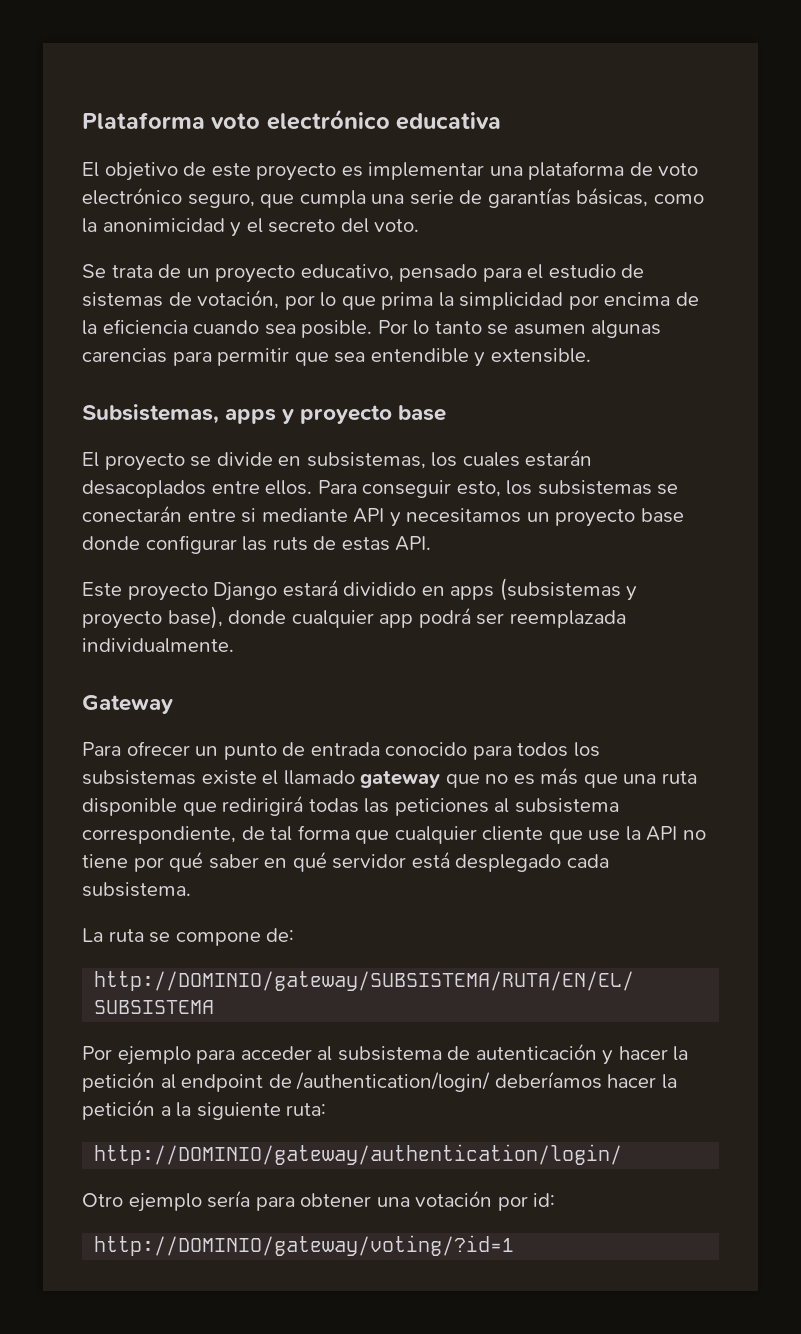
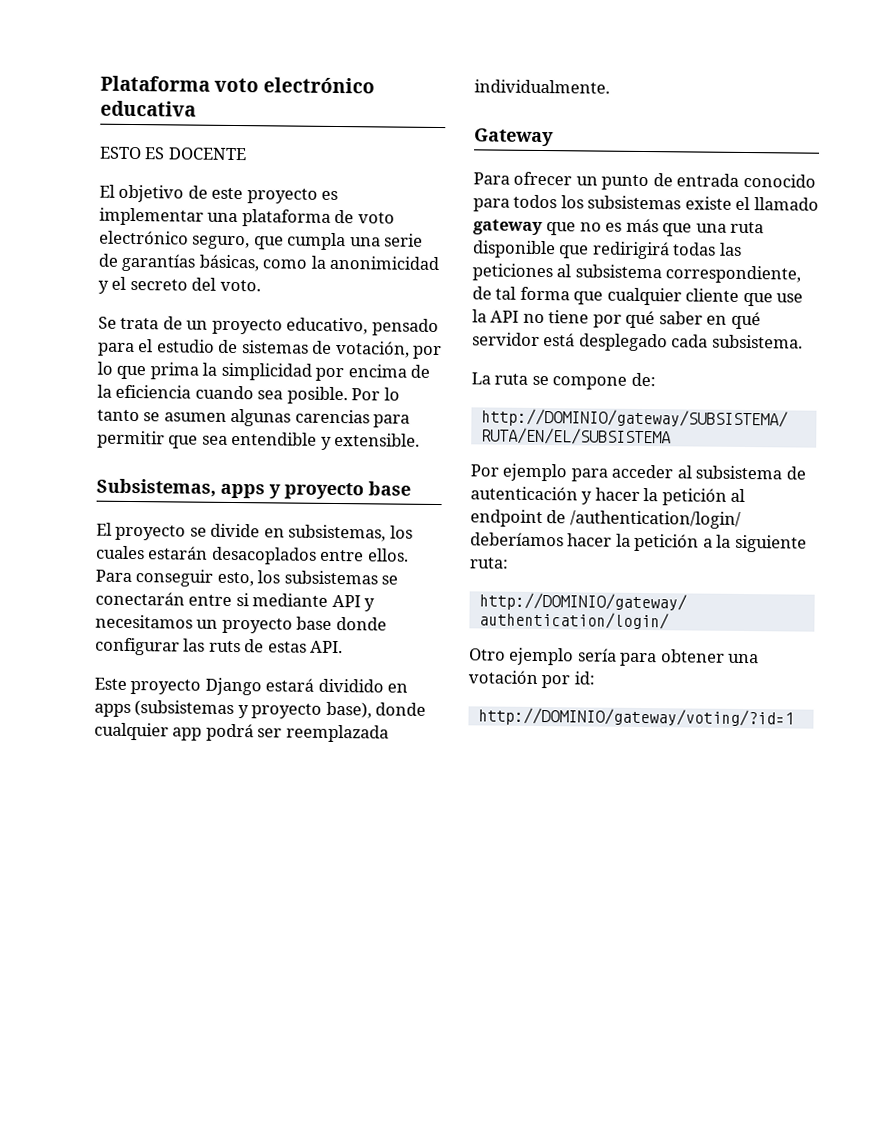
+ ESTO ES DOCENTE

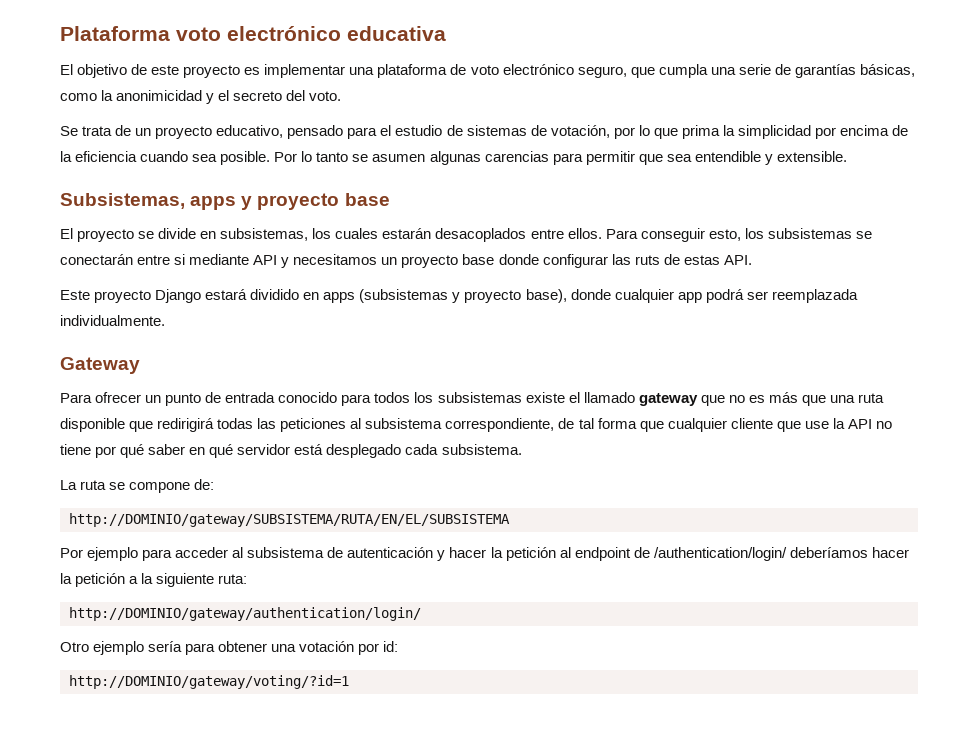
- ESTO ES DOCENTE

